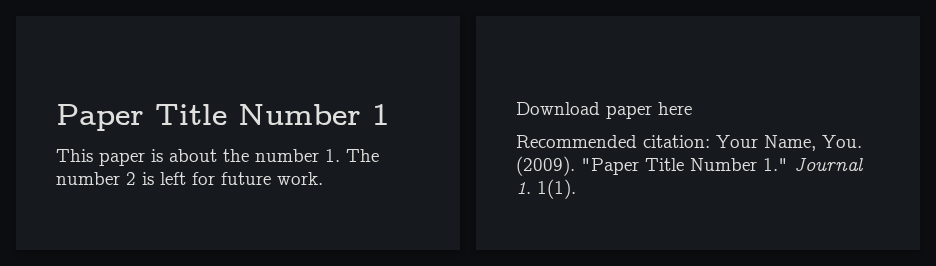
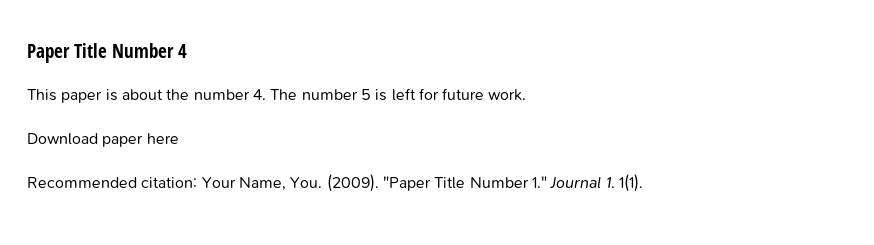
- Paper Title Number 1
+ Paper Title Number 4
- This paper is about the number 1. The number 2 is left for future work.
+ This paper is about the number 4. The number 5 is left for future work.

